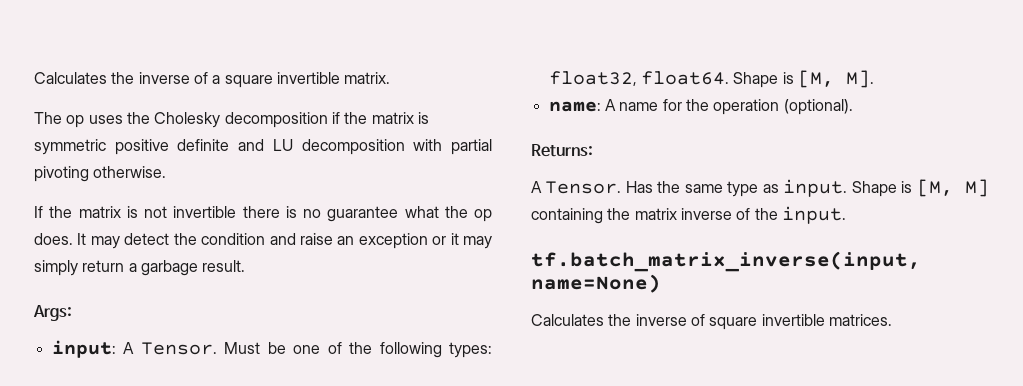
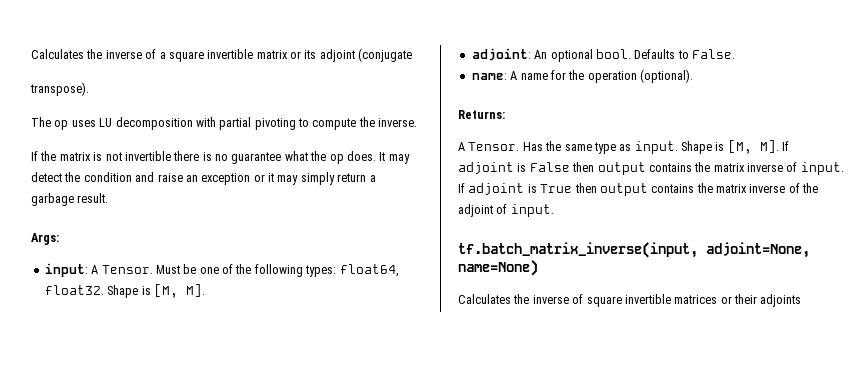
- Calculates the inverse of a square invertible matrix.
- The op uses the Cholesky decomposition if the matrix is symmetric positive definite and LU decomposition with partial pivoting otherwise.
+ Calculates the inverse of a square invertible matrix or its adjoint (conjugate
+ transpose).
+ The op uses LU decomposition with partial pivoting to compute the inverse.
- Must be one of the following types: float32, float64. Shape is [M, M].
+ Must be one of the following types: float64, float32. Shape is [M, M].
+ adjoint: An optional bool. Defaults to False.
- Shape is [M, M] containing the matrix inverse of the input.
+ Shape is [M, M]. If adjoint is False then output contains the matrix inverse of input. If adjoint is True then output contains the matrix inverse of the adjoint of input.
- tf.batch_matrix_inverse(input, name=None)
+ tf.batch_matrix_inverse(input, adjoint=None, name=None)
- Calculates the inverse of square invertible matrices.
+ Calculates the inverse of square invertible matrices or their adjoints

